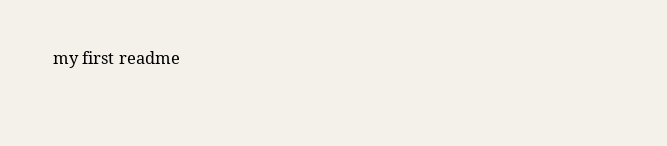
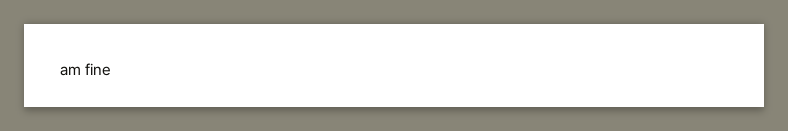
- my first readme
+ am fine

